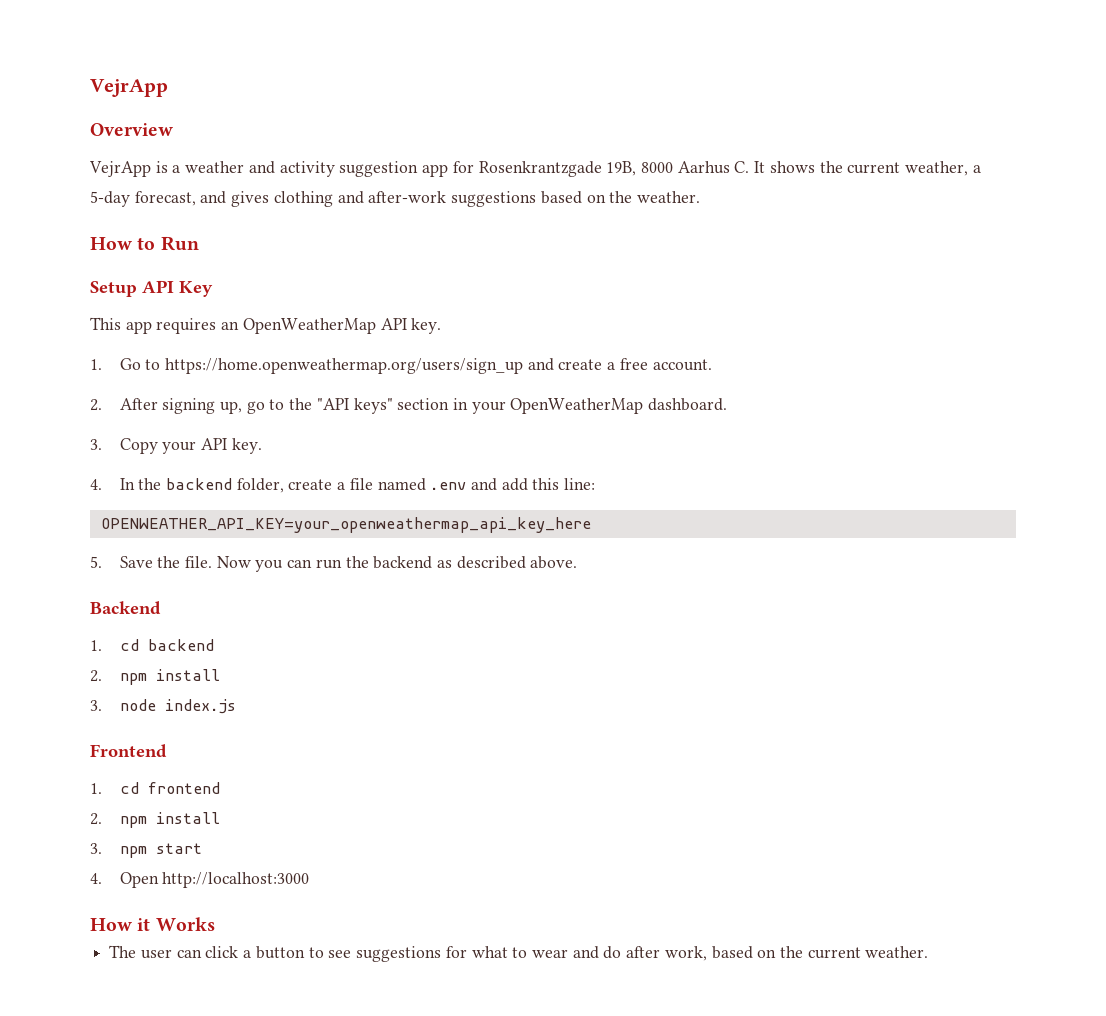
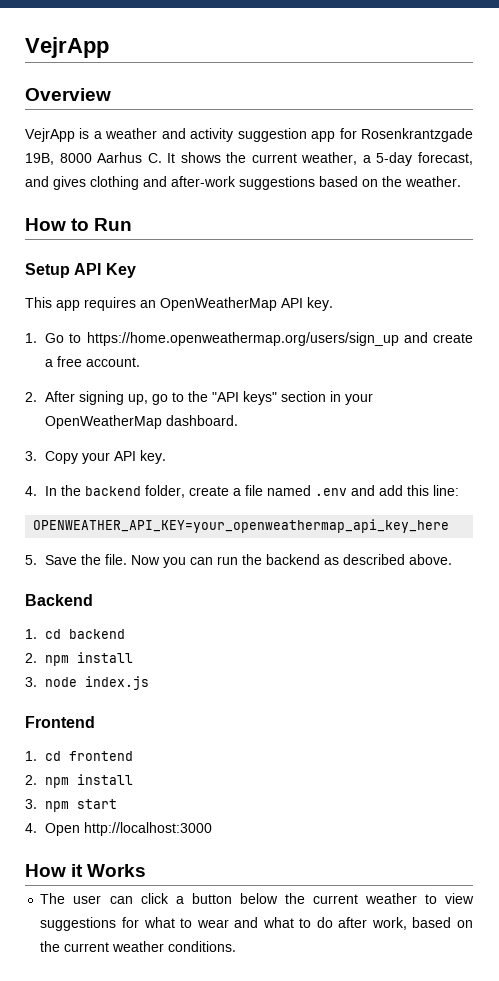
- The user can click a button to see suggestions for what to wear and do after work, based on the current weather.
+ The user can click a button below the current weather to view suggestions for what to wear and what to do after work, based on the current weather conditions.

